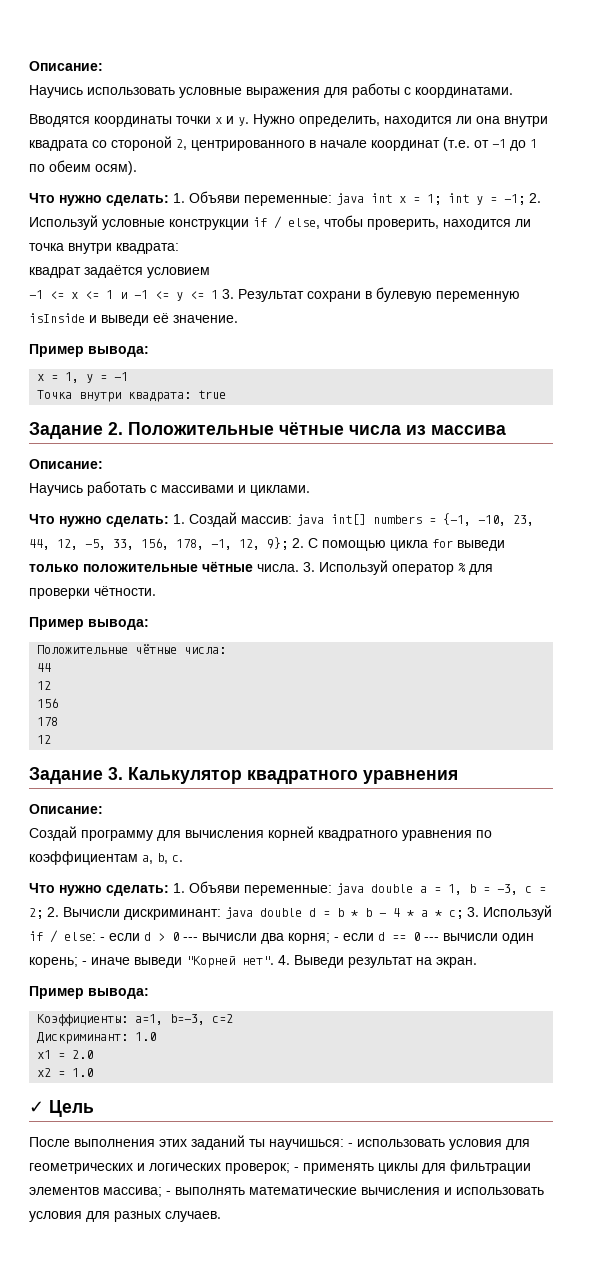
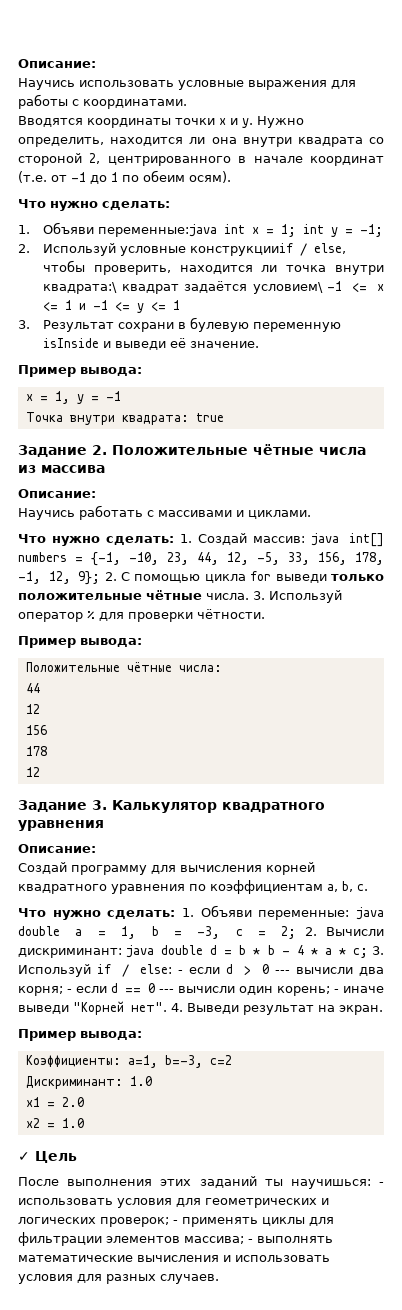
  Нужно определить, находится ли она внутри квадрата со стороной 2, центрированного в начале координат (т.е. от -1 до 1 по обеим осям).
- Что нужно сделать: 1. Объяви переменные: java int x = 1;
+ Что нужно сделать:
+ 1. Объяви переменные:java int x = 1;
- int y = -1; 2. Используй условные конструкции if / else, чтобы проверить, находится ли точка внутри квадрата:
- квадрат задаётся условием
- -1 <= x <= 1 и -1 <= y <= 1 3. Результат сохрани в булевую переменную isInside и выведи её значение.
+ int y = -1;
+ 2. Используй условные конструкцииif / else, чтобы проверить, находится ли точка внутри квадрата:\ квадрат задаётся условием\ -1 <= x <= 1 и -1 <= y <= 1
+ 3. Результат сохрани в булевую переменную isInside и выведи её значение.

